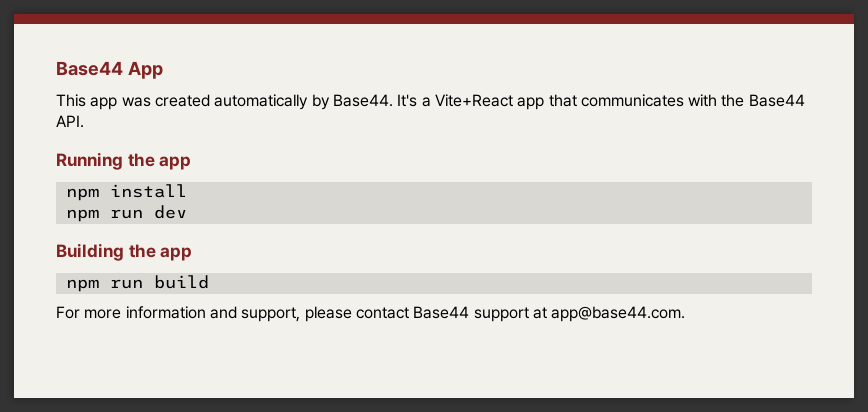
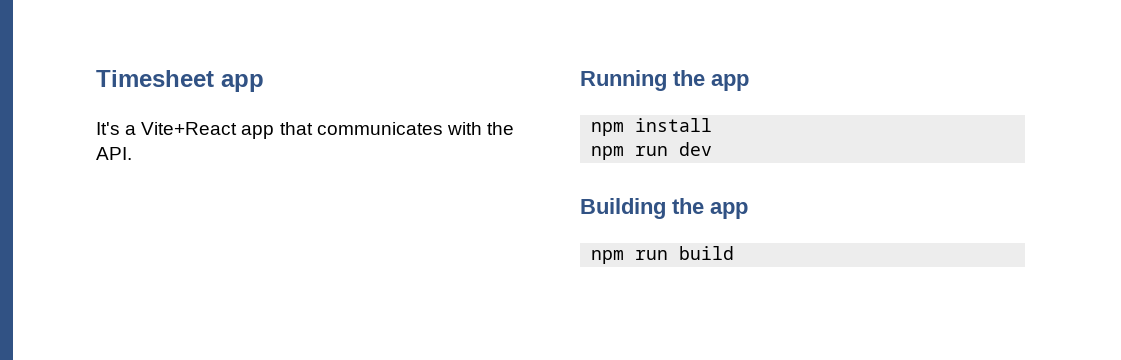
- Base44 App
- This app was created automatically by Base44. It's a Vite+React app that communicates with the Base44 API.
+ Timesheet app
+ It's a Vite+React app that communicates with the API.
- For more information and support, please contact Base44 support at app@base44.com.

